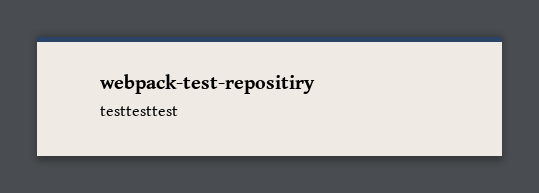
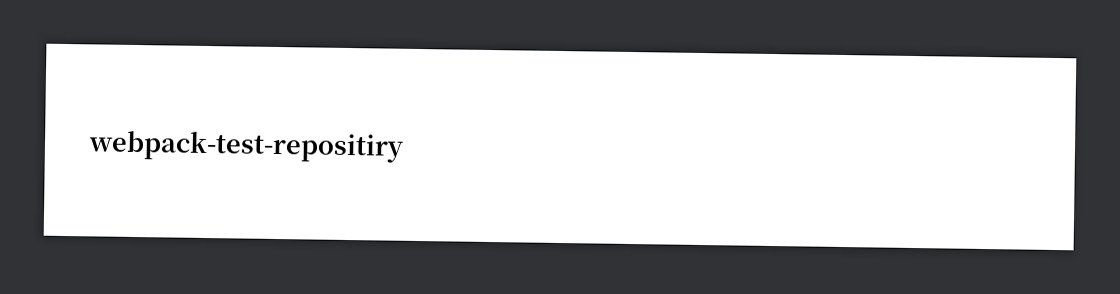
- testtesttest

